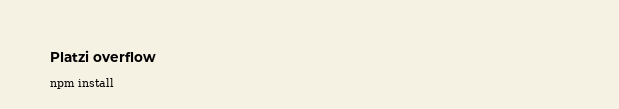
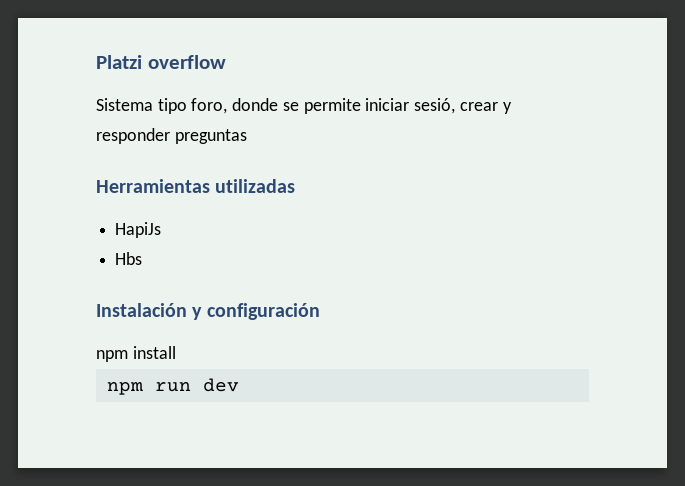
+ Sistema tipo foro, donde se permite iniciar sesió, crear y responder preguntas
+ Herramientas utilizadas
+ HapiJs
+ Hbs
+ Instalación y configuración
+ npm run dev

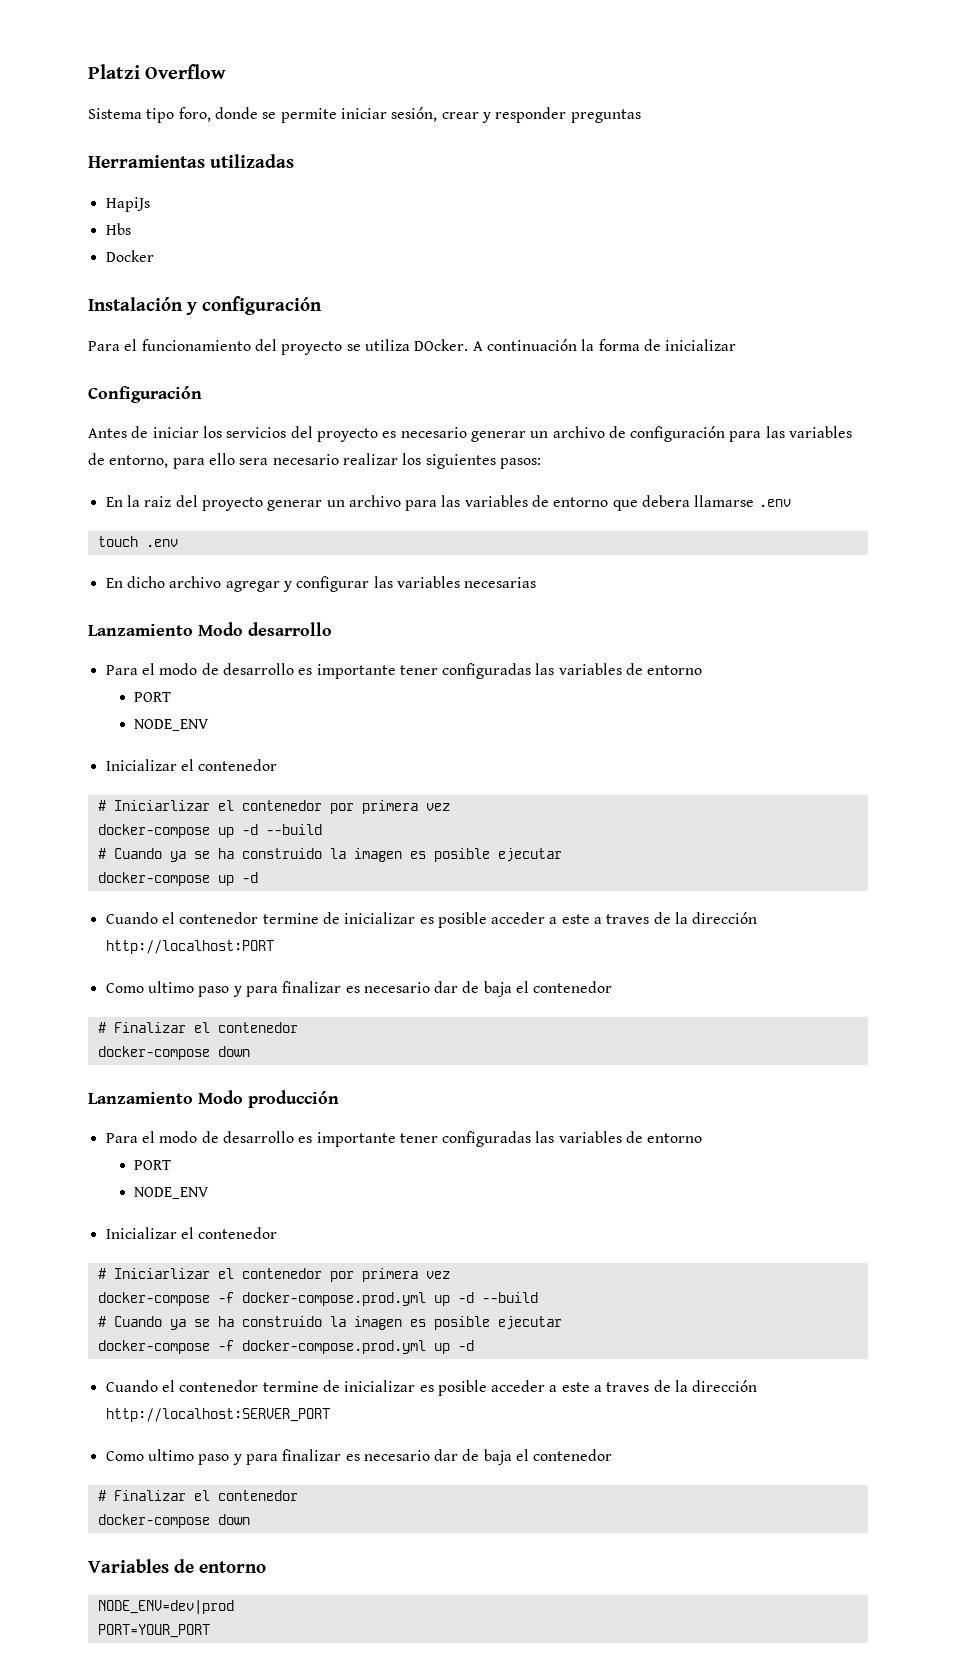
- Platzi overflow
+ Platzi Overflow
- Sistema tipo foro, donde se permite iniciar sesió, crear y responder preguntas
+ Sistema tipo foro, donde se permite iniciar sesión, crear y responder preguntas
+ Docker
- npm install
- npm run dev
+ Para el funcionamiento del proyecto se utiliza DOcker. A continuación la forma de inicializar
+ Configuración
+ Antes de iniciar los servicios del proyecto es necesario generar un archivo de configuración para las variables de entorno, para ello sera necesario realizar los siguientes pasos:
+ En la raiz del proyecto generar un archivo para las variables de entorno que debera llamarse .env
+ touch .env
+ En dicho archivo agregar y configurar las variables necesarias
+ Lanzamiento Modo desarrollo
+ Para el modo de desarrollo es importante tener configuradas las variables de entorno
+ PORT
+ NODE_ENV
+ Inicializar el contenedor
+ # Iniciarlizar el contenedor por primera vez
+ docker-compose up -d --build
+ # Cuando ya se ha construido la imagen es posible ejecutar
+ docker-compose up -d
+ Cuando el contenedor termine de inicializar es posible acceder a este a traves de la dirección http://localhost:PORT
+ Como ultimo paso y para finalizar es necesario dar de baja el contenedor
+ # Finalizar el contenedor
+ docker-compose down
+ Lanzamiento Modo producción
+ Para el modo de desarrollo es importante tener configuradas las variables de entorno
+ PORT
+ NODE_ENV
+ Inicializar el contenedor
+ # Iniciarlizar el contenedor por primera vez
+ docker-compose -f docker-compose.prod.yml up -d --build
+ # Cuando ya se ha construido la imagen es posible ejecutar
+ docker-compose -f docker-compose.prod.yml up -d
+ Cuando el contenedor termine de inicializar es posible acceder a este a traves de la dirección http://localhost:SERVER_PORT
+ Como ultimo paso y para finalizar es necesario dar de baja el contenedor
+ # Finalizar el contenedor
+ docker-compose down
+ Variables de entorno
+ NODE_ENV=dev|prod
+ PORT=YOUR_PORT

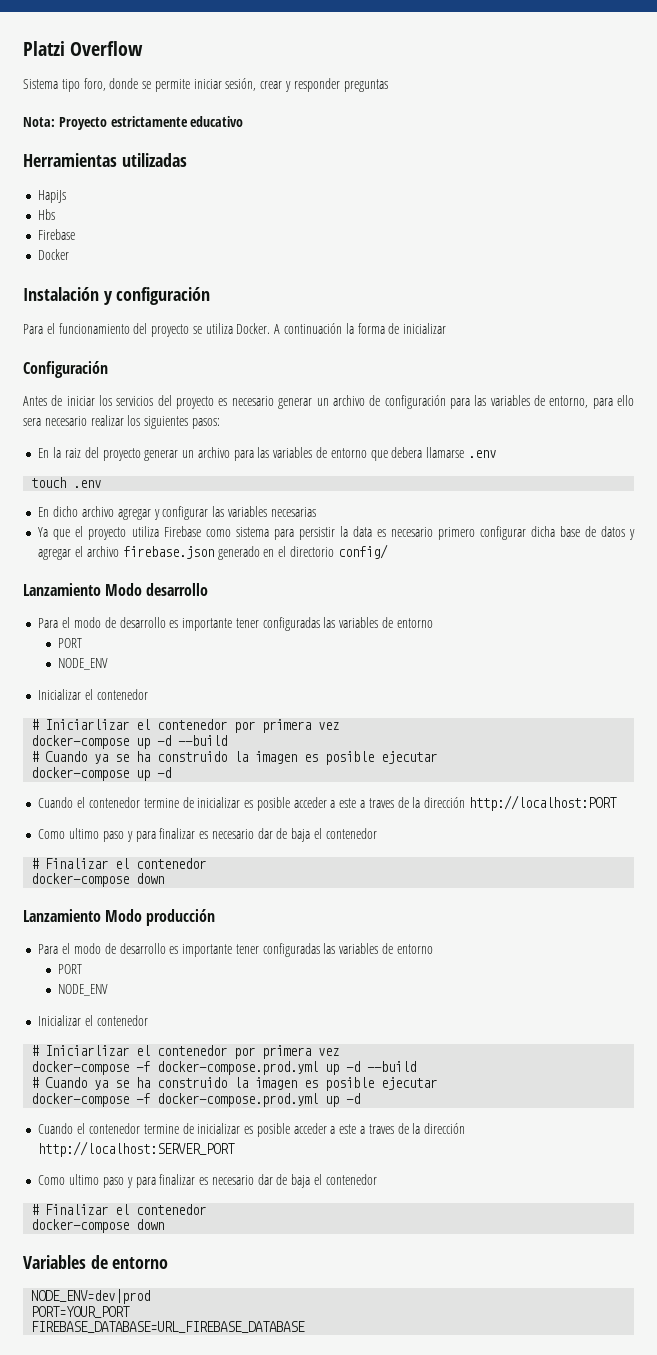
+ Nota: Proyecto estrictamente educativo
  Hbs
+ Firebase
- Para el funcionamiento del proyecto se utiliza DOcker.
+ Para el funcionamiento del proyecto se utiliza Docker.
+ Ya que el proyecto utiliza Firebase como sistema para persistir la data es necesario primero configurar dicha base de datos y agregar el archivo firebase.json generado en el directorio config/
+ FIREBASE_DATABASE=URL_FIREBASE_DATABASE

